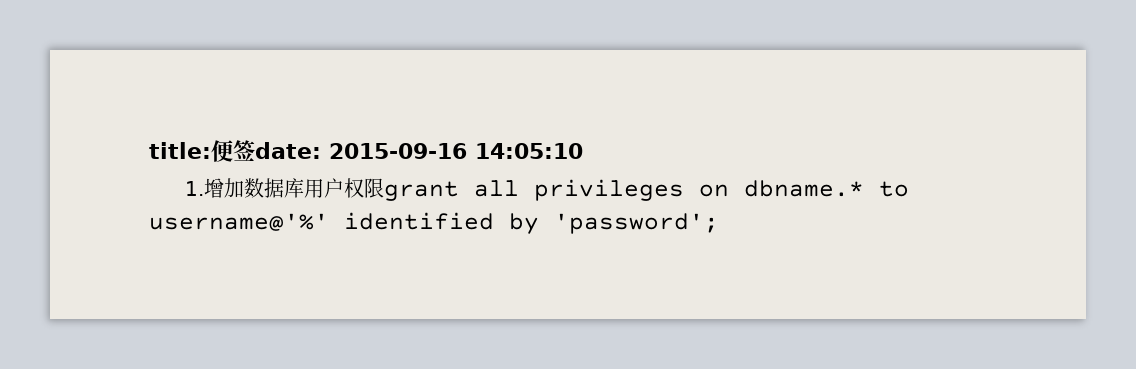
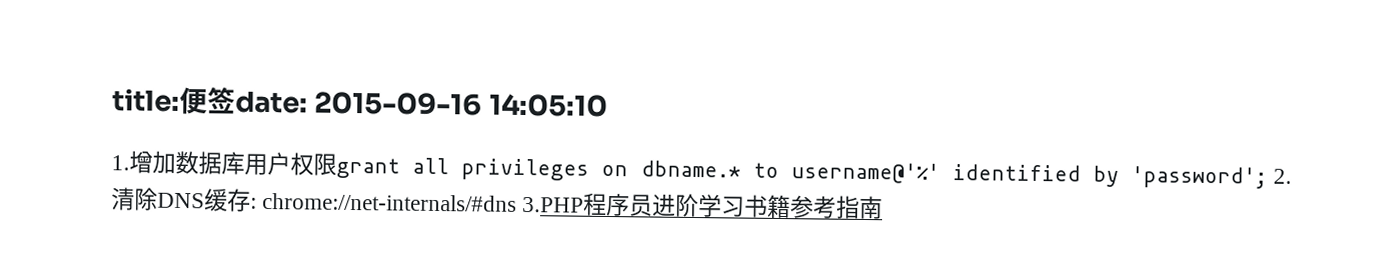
- 1.增加数据库用户权限grant all privileges on dbname.* to username@'%' identified by 'password';
+ 1.增加数据库用户权限grant all privileges on dbname.* to username@'%' identified by 'password'; 2.清除DNS缓存: chrome://net-internals/#dns 3.PHP程序员进阶学习书籍参考指南

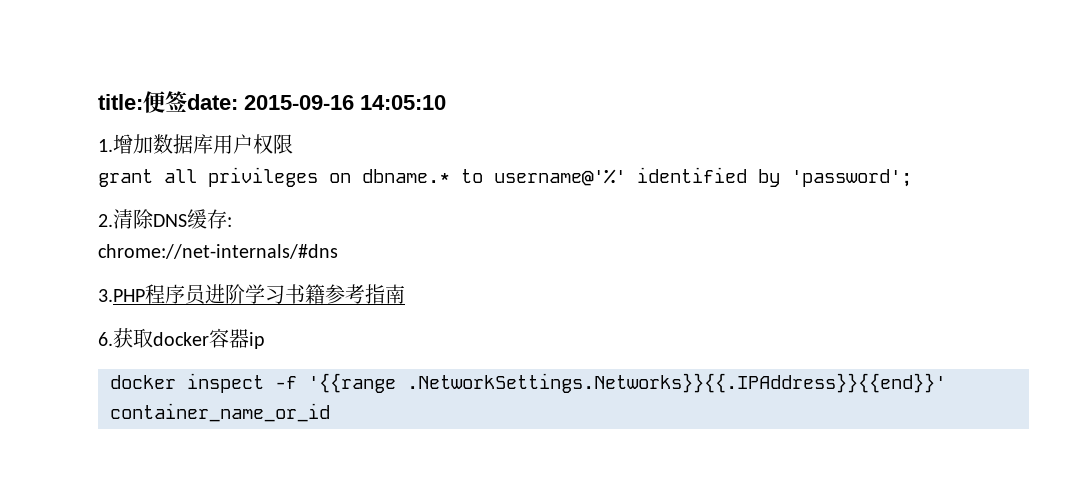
- 1.增加数据库用户权限grant all privileges on dbname.* to username@'%' identified by 'password'; 2.清除DNS缓存: chrome://net-internals/#dns 3.PHP程序员进阶学习书籍参考指南
+ 1.增加数据库用户权限
+ grant all privileges on dbname.* to username@'%' identified by 'password';
+ 2.清除DNS缓存:
+ chrome://net-internals/#dns
+ 3.PHP程序员进阶学习书籍参考指南
+ 6.获取docker容器ip
+ docker inspect -f '{{range .NetworkSettings.Networks}}{{.IPAddress}}{{end}}' container_name_or_id

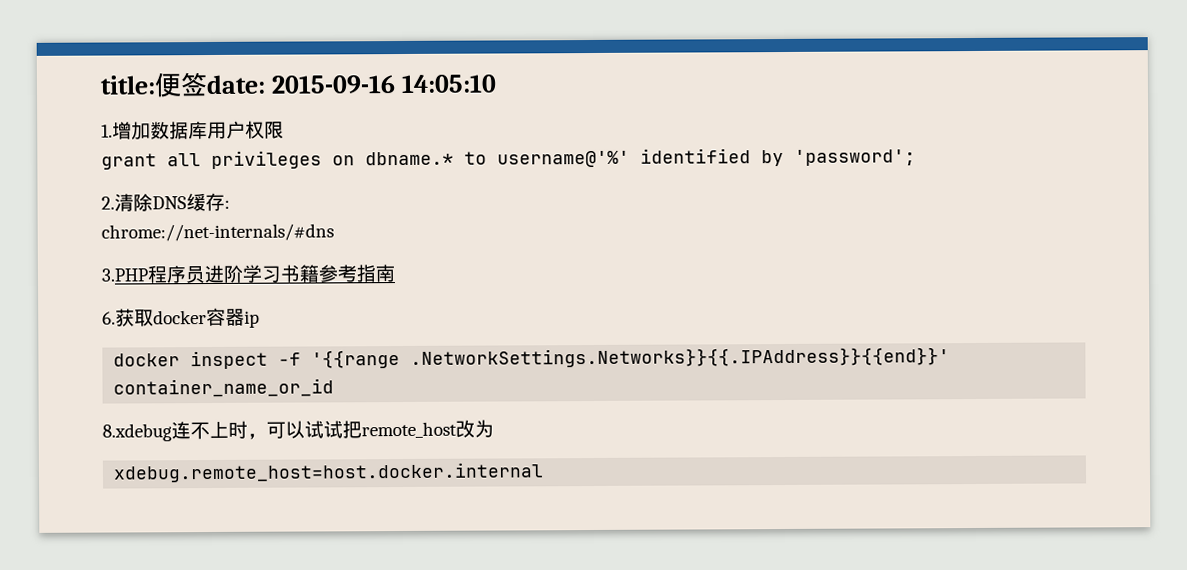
+ 8.xdebug连不上时，可以试试把remote_host改为
+ xdebug.remote_host=host.docker.internal

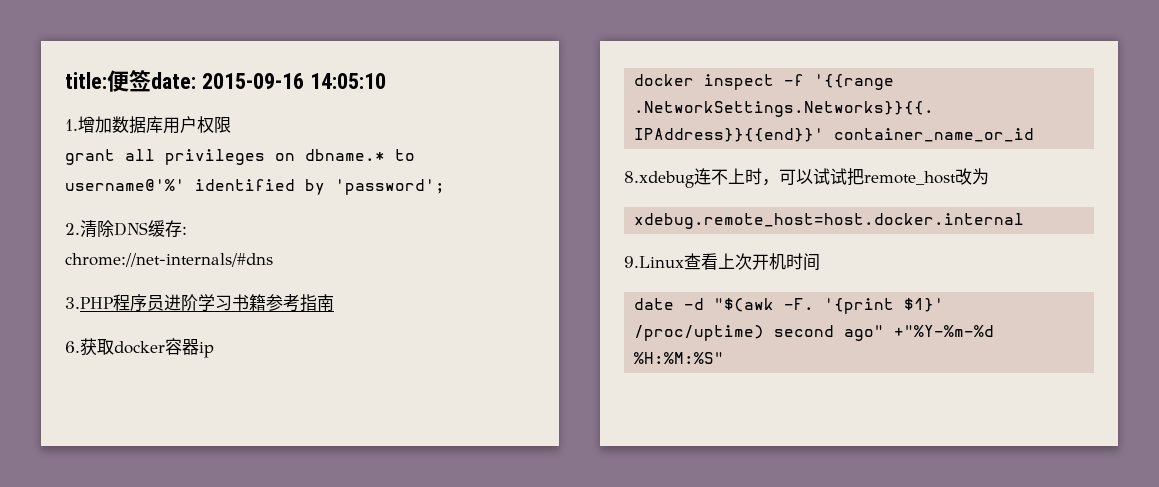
+ 9.Linux查看上次开机时间
+ date -d "$(awk -F. '{print $1}' /proc/uptime) second ago" +"%Y-%m-%d %H:%M:%S"

